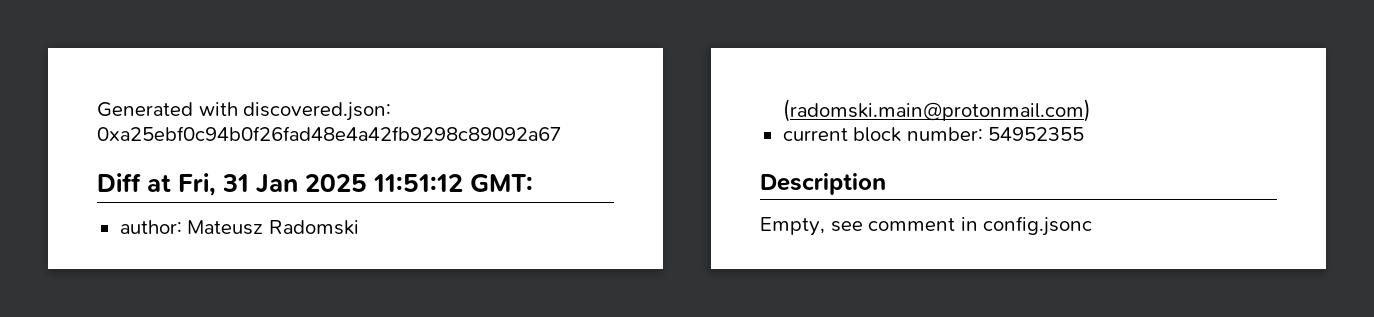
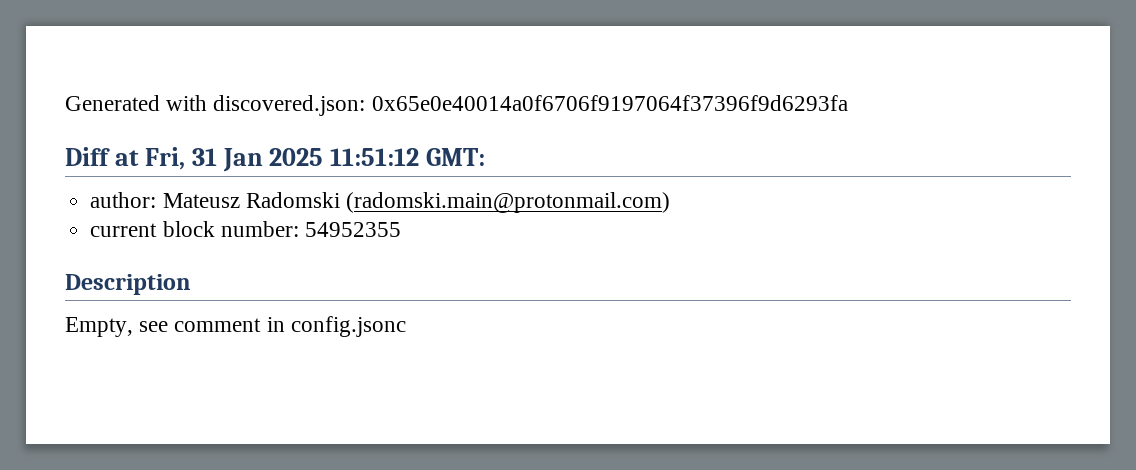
- Generated with discovered.json: 0xa25ebf0c94b0f26fad48e4a42fb9298c89092a67
+ Generated with discovered.json: 0x65e0e40014a0f6706f9197064f37396f9d6293fa

